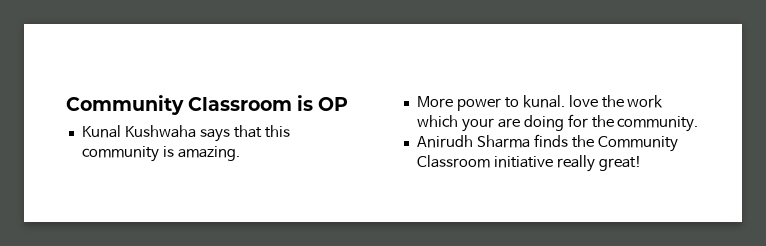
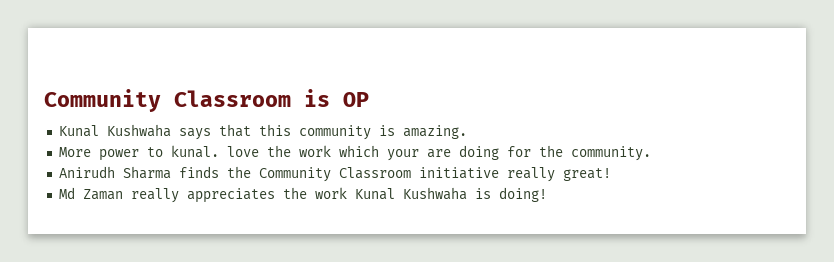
+ Md Zaman really appreciates the work Kunal Kushwaha is doing!

